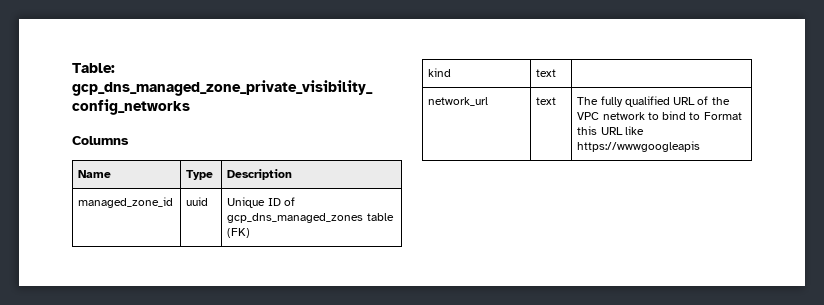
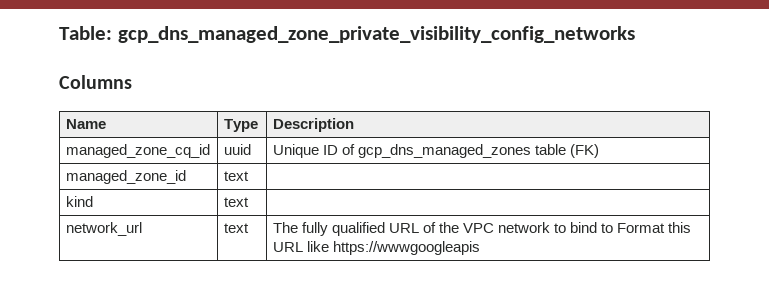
- managed_zone_id | uuid | Unique ID of gcp_dns_managed_zones table (FK)
+ managed_zone_cq_id | uuid | Unique ID of gcp_dns_managed_zones table (FK)
+ managed_zone_id | text |

